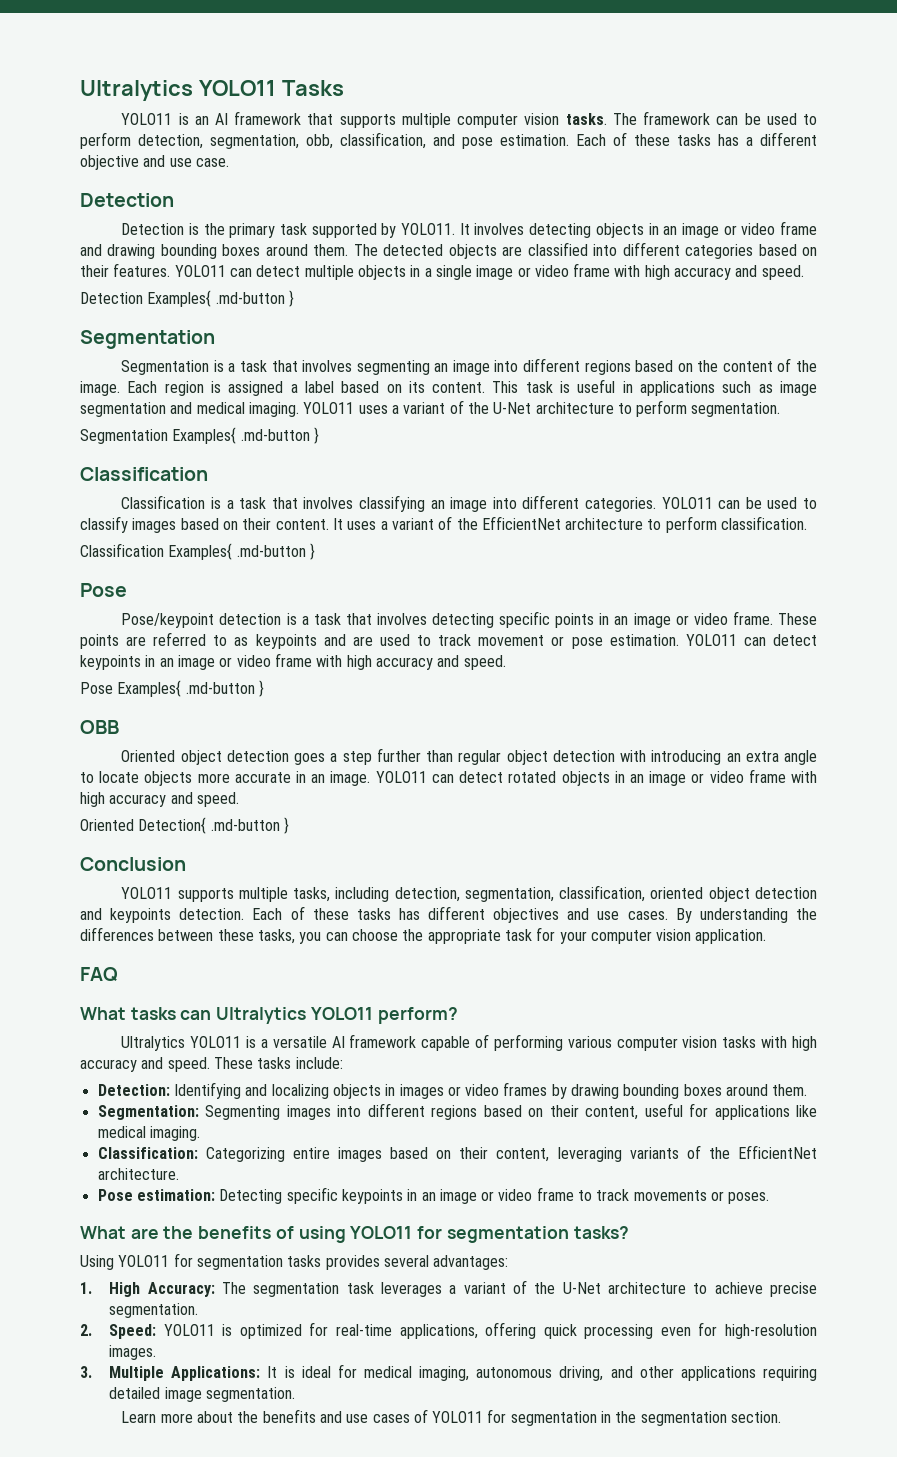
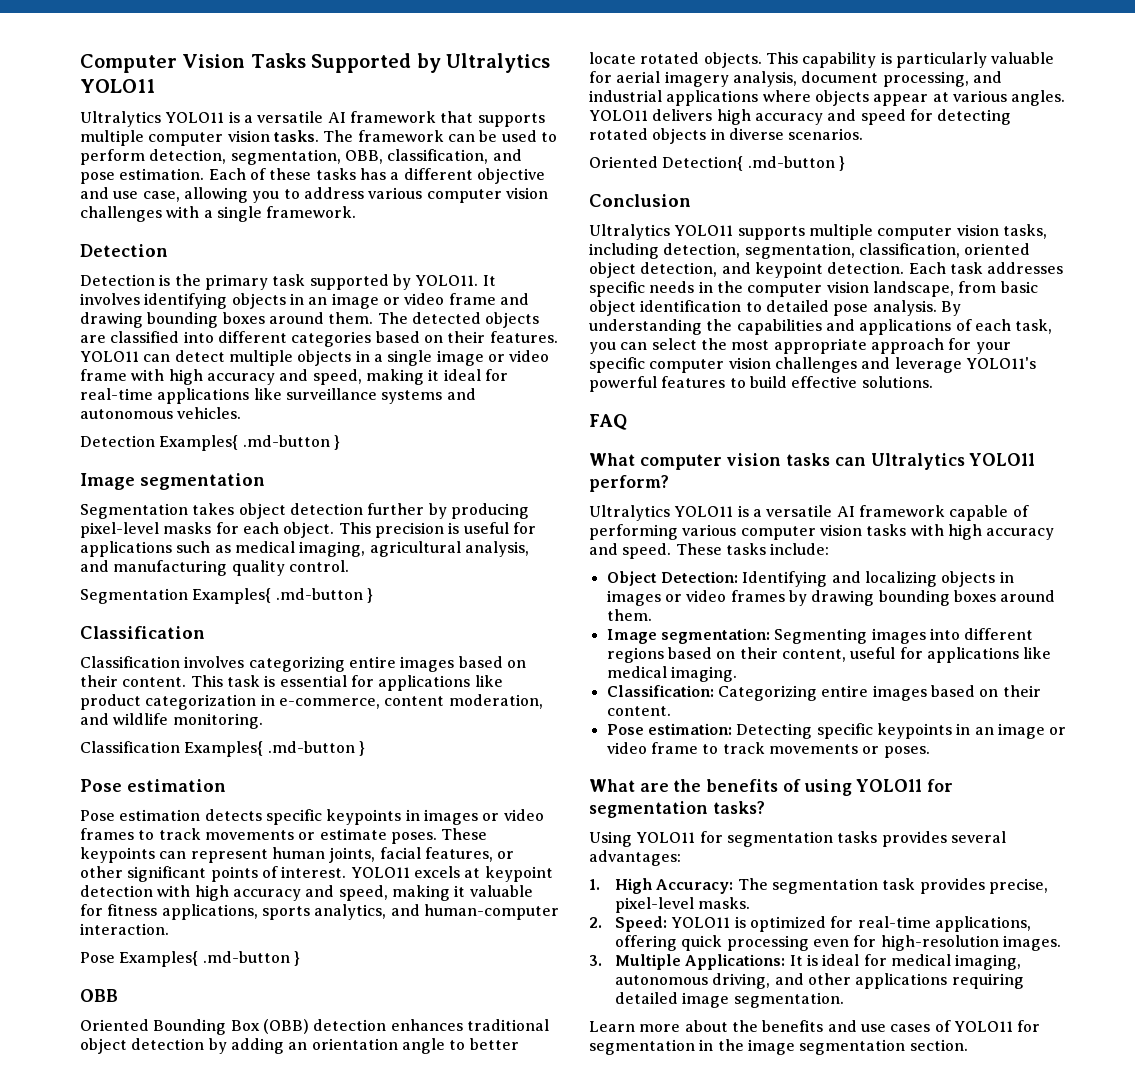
- Ultralytics YOLO11 Tasks
- YOLO11 is an AI framework that supports multiple computer vision tasks.
+ Computer Vision Tasks Supported by Ultralytics YOLO11
+ Ultralytics YOLO11 is a versatile AI framework that supports multiple computer vision tasks.
- The framework can be used to perform detection, segmentation, obb, classification, and pose estimation.
+ The framework can be used to perform detection, segmentation, OBB, classification, and pose estimation.
- Each of these tasks has a different objective and use case.
+ Each of these tasks has a different objective and use case, allowing you to address various computer vision challenges with a single framework.
- It involves detecting objects in an image or video frame and drawing bounding boxes around them.
+ It involves identifying objects in an image or video frame and drawing bounding boxes around them.
- YOLO11 can detect multiple objects in a single image or video frame with high accuracy and speed.
+ YOLO11 can detect multiple objects in a single image or video frame with high accuracy and speed, making it ideal for real-time applications like surveillance systems and autonomous vehicles.
  Detection Examples{ .md-button }
- Segmentation
- Segmentation is a task that involves segmenting an image into different regions based on the content of the image. Each region is assigned a label based on its content. This task is useful in applications such as image segmentation and medical imaging. YOLO11 uses a variant of the U-Net architecture to perform segmentation.
+ Image segmentation
+ Segmentation takes object detection further by producing pixel-level masks for each object. This precision is useful for applications such as medical imaging, agricultural analysis, and manufacturing quality control.
- Classification is a task that involves classifying an image into different categories. YOLO11 can be used to classify images based on their content. It uses a variant of the EfficientNet architecture to perform classification.
+ Classification involves categorizing entire images based on their content. This task is essential for applications like product categorization in e-commerce, content moderation, and wildlife monitoring.
  Classification Examples{ .md-button }
- Pose
- Pose/keypoint detection is a task that involves detecting specific points in an image or video frame. These points are referred to as keypoints and are used to track movement or pose estimation. YOLO11 can detect keypoints in an image or video frame with high accuracy and speed.
+ Pose estimation
+ Pose estimation detects specific keypoints in images or video frames to track movements or estimate poses. These keypoints can represent human joints, facial features, or other significant points of interest. YOLO11 excels at keypoint detection with high accuracy and speed, making it valuable for fitness applications, sports analytics, and human-computer interaction.
- Oriented object detection goes a step further than regular object detection with introducing an extra angle to locate objects more accurate in an image. YOLO11 can detect rotated objects in an image or video frame with high accuracy and speed.
+ Oriented Bounding Box (OBB) detection enhances traditional object detection by adding an orientation angle to better locate rotated objects. This capability is particularly valuable for aerial imagery analysis, document processing, and industrial applications where objects appear at various angles. YOLO11 delivers high accuracy and speed for detecting rotated objects in diverse scenarios.
- YOLO11 supports multiple tasks, including detection, segmentation, classification, oriented object detection and keypoints detection. Each of these tasks has different objectives and use cases. By understanding the differences between these tasks, you can choose the appropriate task for your computer vision application.
+ Ultralytics YOLO11 supports multiple computer vision tasks, including detection, segmentation, classification, oriented object detection, and keypoint detection. Each task addresses specific needs in the computer vision landscape, from basic object identification to detailed pose analysis. By understanding the capabilities and applications of each task, you can select the most appropriate approach for your specific computer vision challenges and leverage YOLO11's powerful features to build effective solutions.
- What tasks can Ultralytics YOLO11 perform?
+ What computer vision tasks can Ultralytics YOLO11 perform?
- Detection: Identifying and localizing objects in images or video frames by drawing bounding boxes around them.
+ Object Detection: Identifying and localizing objects in images or video frames by drawing bounding boxes around them.
- Segmentation: Segmenting images into different regions based on their content, useful for applications like medical imaging.
+ Image segmentation: Segmenting images into different regions based on their content, useful for applications like medical imaging.
- Classification: Categorizing entire images based on their content, leveraging variants of the EfficientNet architecture.
+ Classification: Categorizing entire images based on their content.
- 1. High Accuracy: The segmentation task leverages a variant of the U-Net architecture to achieve precise segmentation.
+ 1. High Accuracy: The segmentation task provides precise, pixel-level masks.
- Learn more about the benefits and use cases of YOLO11 for segmentation in the segmentation section.
+ Learn more about the benefits and use cases of YOLO11 for segmentation in the image segmentation section.

